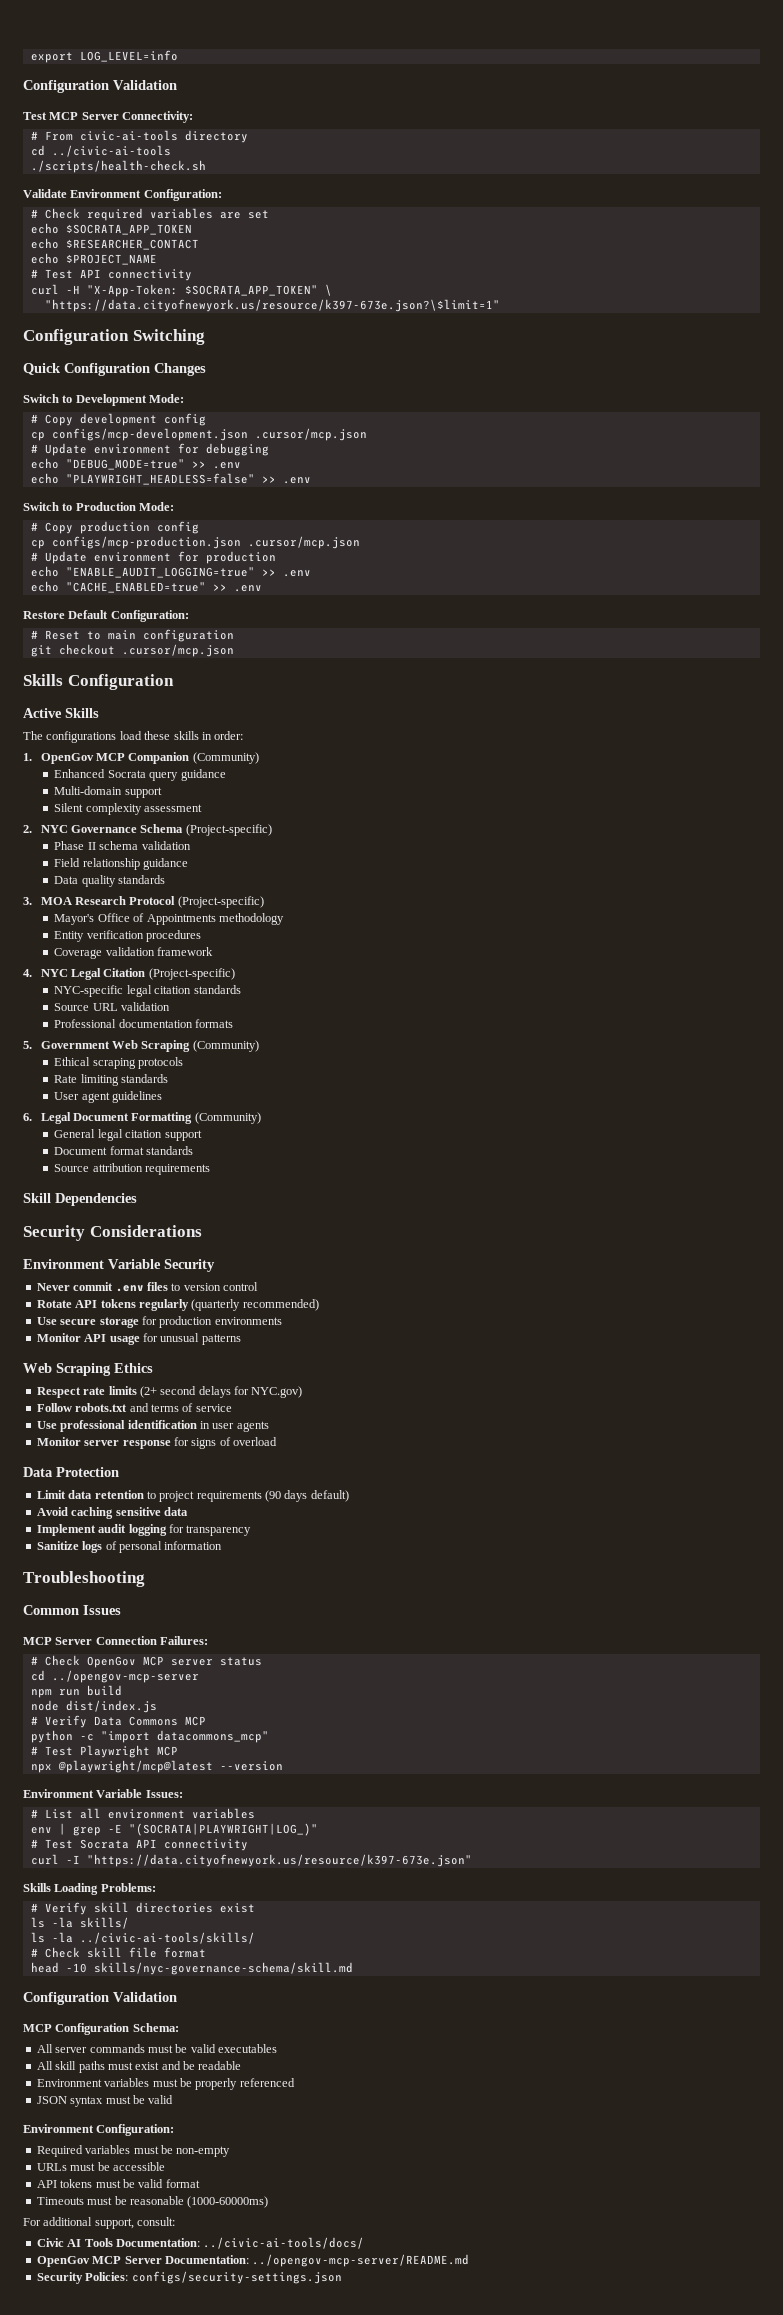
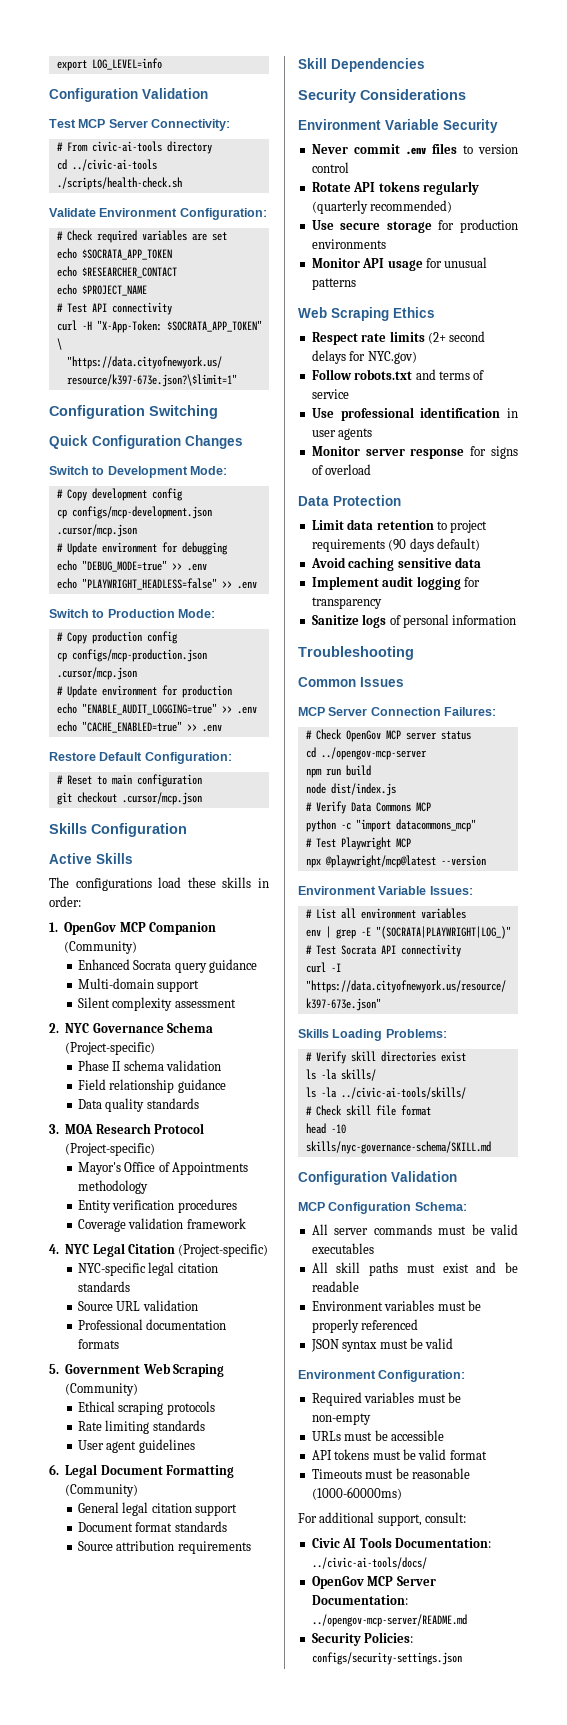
- head -10 skills/nyc-governance-schema/skill.md
+ head -10 skills/nyc-governance-schema/SKILL.md

